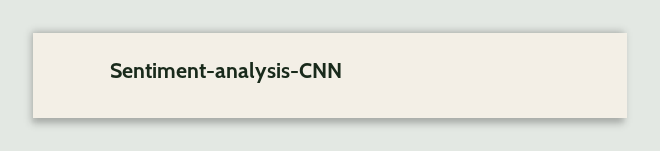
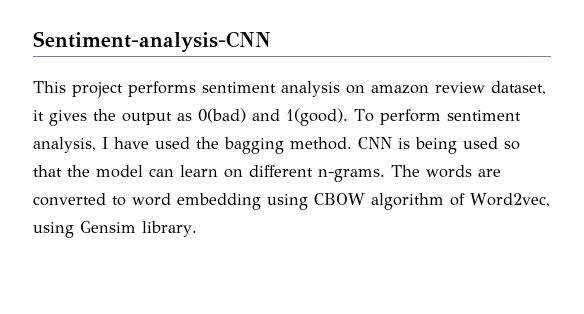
+ This project performs sentiment analysis on amazon review dataset, it gives the output as 0(bad) and 1(good). To perform sentiment analysis, I have used the bagging method. CNN is being used so that the model can learn on different n-grams. The words are converted to word embedding using CBOW algorithm of Word2vec, using Gensim library.

